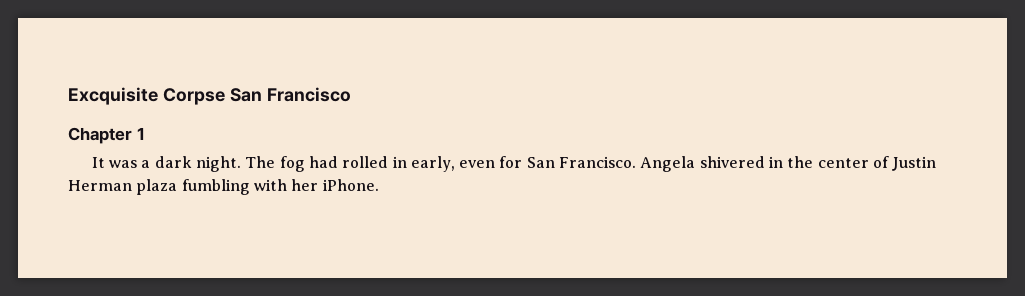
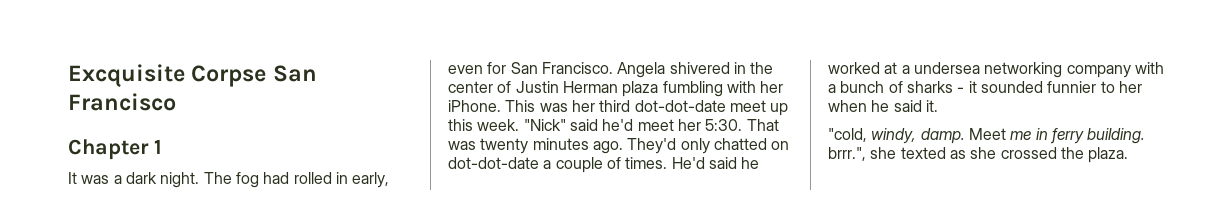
+ This was her third dot-dot-date meet up this week. "Nick" said he'd meet her 5:30. That was twenty minutes ago. They'd only chatted on dot-dot-date a couple of times. He'd said he worked at a undersea networking company with a bunch of sharks - it sounded funnier to her when he said it.
+ "cold, windy, damp. Meet me in ferry building. brrr.", she texted as she crossed the plaza.

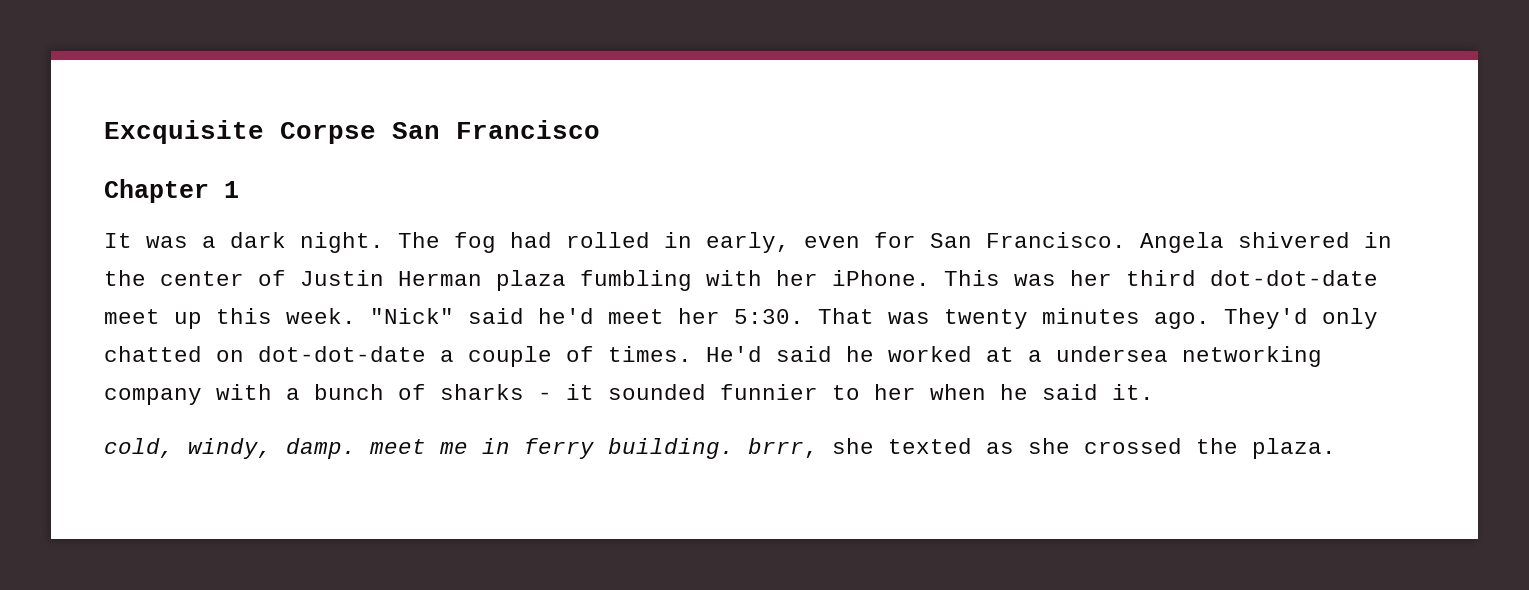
- "cold, windy, damp. Meet me in ferry building. brrr.", she texted as she crossed the plaza.
+ cold, windy, damp. meet me in ferry building. brrr, she texted as she crossed the plaza.

